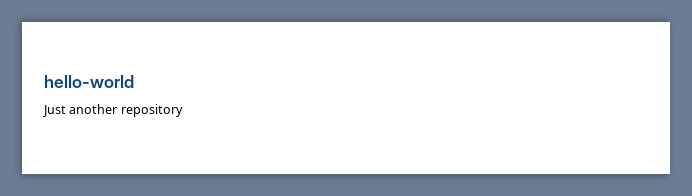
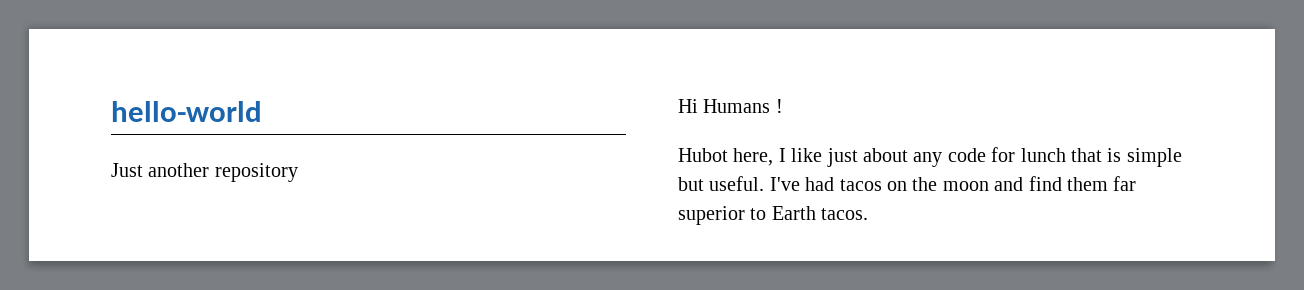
+ Hi Humans !
+ Hubot here, I like just about any code for lunch that is simple but useful. I've had tacos on the moon and find them far superior to Earth tacos.

